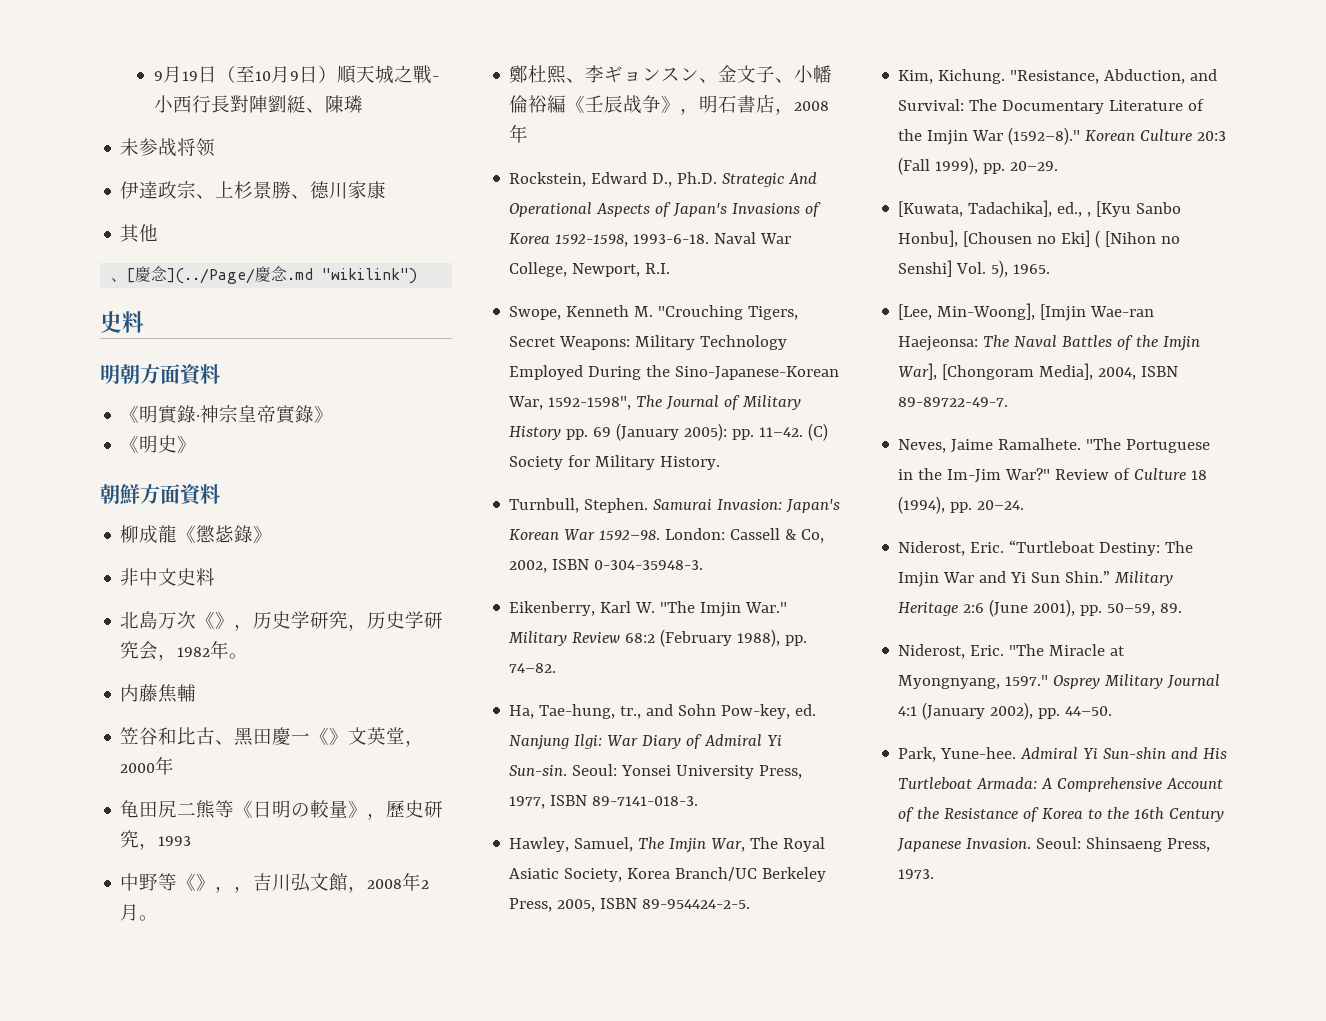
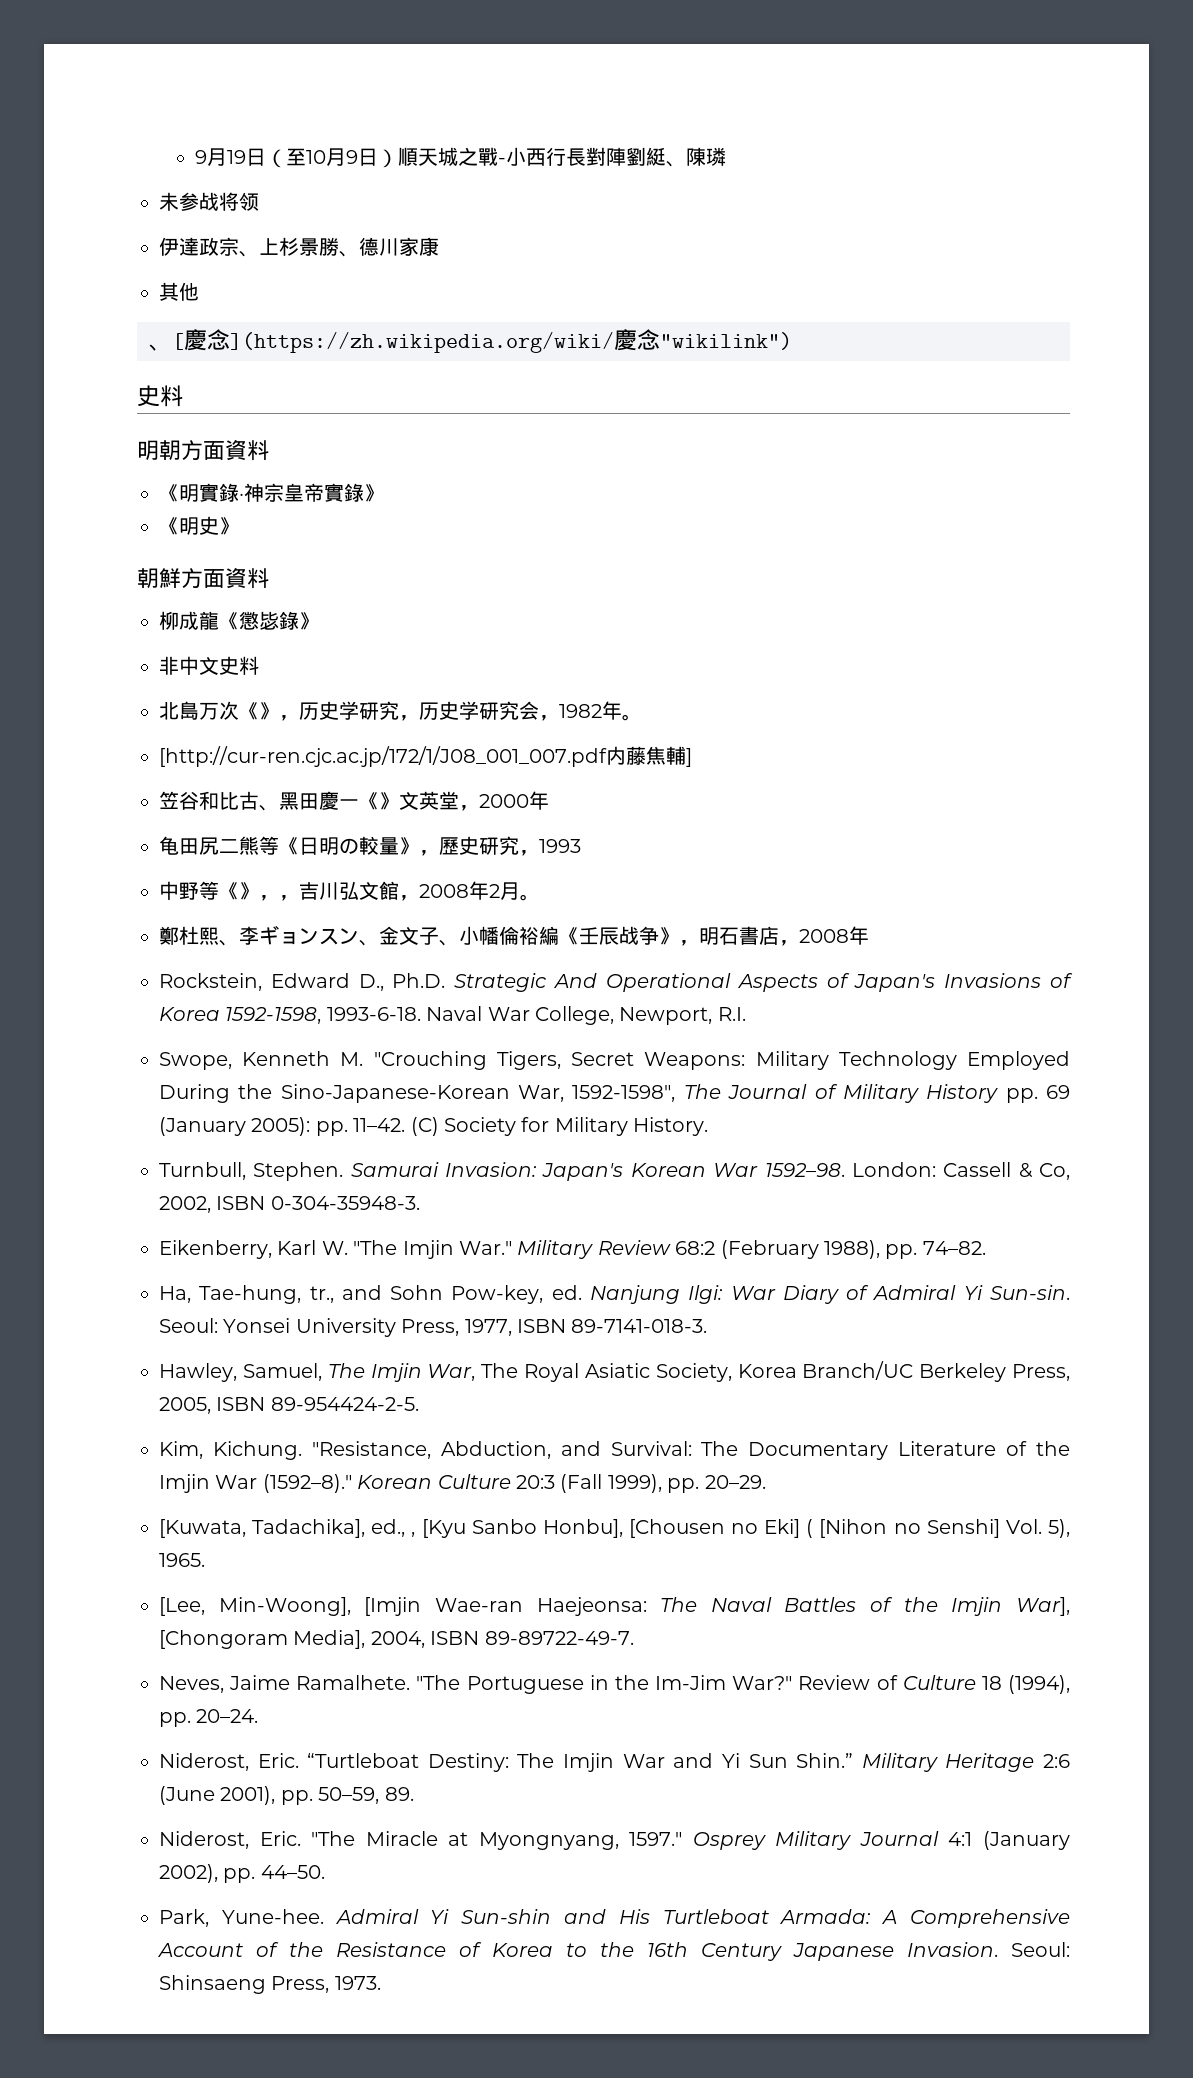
- 、[慶念](../Page/慶念.md "wikilink")
+ 、[慶念](https://zh.wikipedia.org/wiki/慶念"wikilink")
- 内藤焦輔
+ [http://cur-ren.cjc.ac.jp/172/1/J08_001_007.pdf内藤焦輔]

